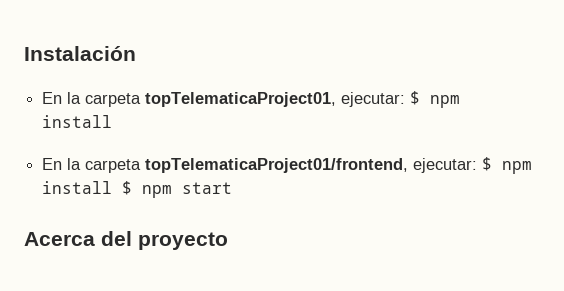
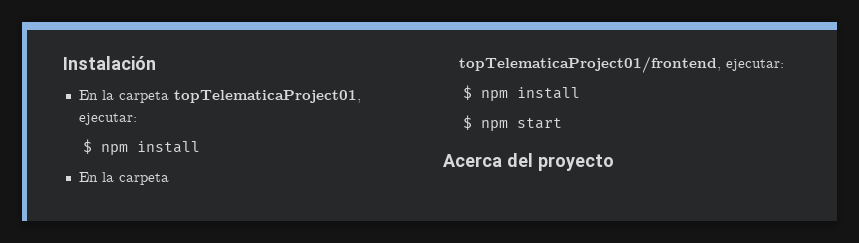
- En la carpeta topTelematicaProject01, ejecutar: $ npm install
+ En la carpeta topTelematicaProject01, ejecutar:
+ $ npm install
- En la carpeta topTelematicaProject01/frontend, ejecutar: $ npm install $ npm start
+ En la carpeta topTelematicaProject01/frontend, ejecutar:
+ $ npm install
+ $ npm start

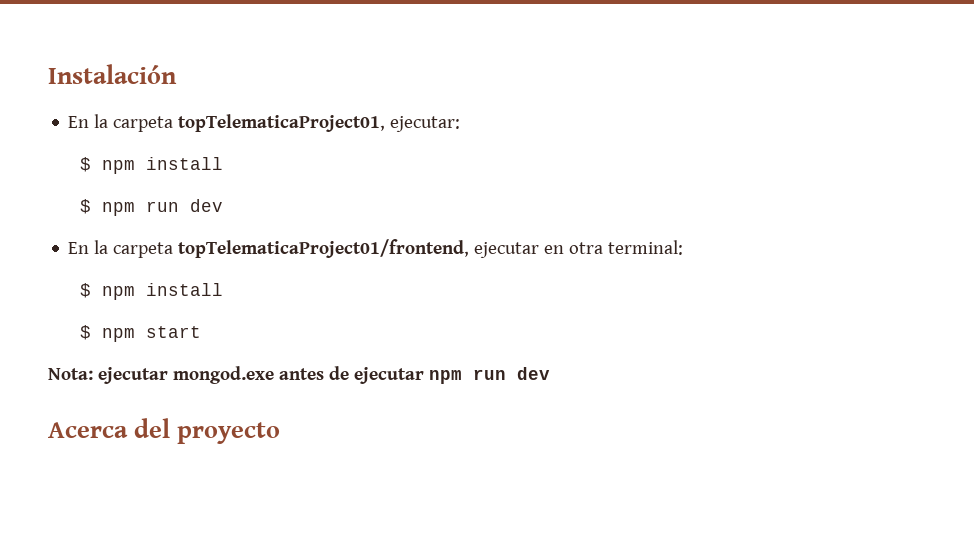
+ $ npm run dev
- En la carpeta topTelematicaProject01/frontend, ejecutar:
+ En la carpeta topTelematicaProject01/frontend, ejecutar en otra terminal:
+ Nota: ejecutar mongod.exe antes de ejecutar npm run dev

